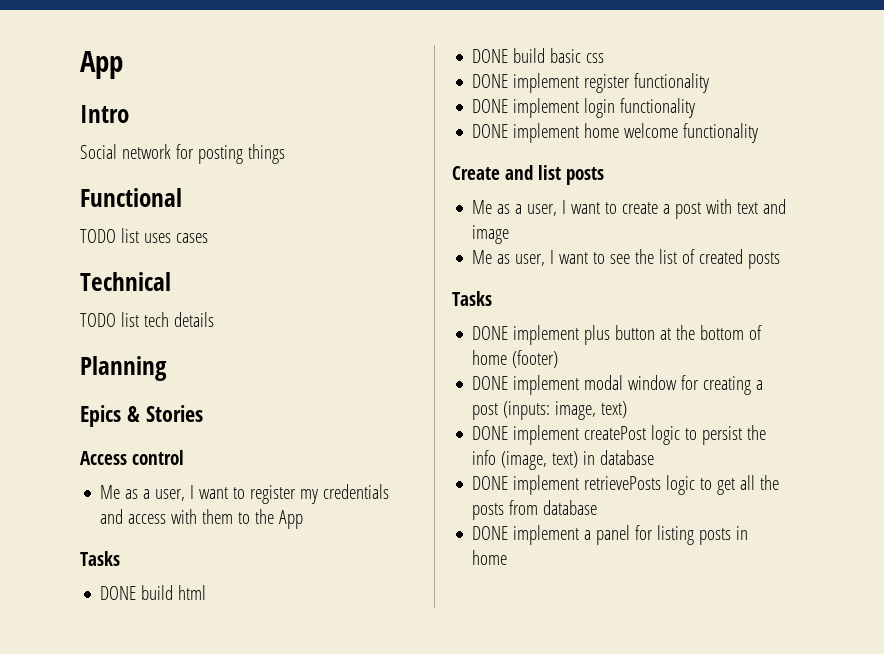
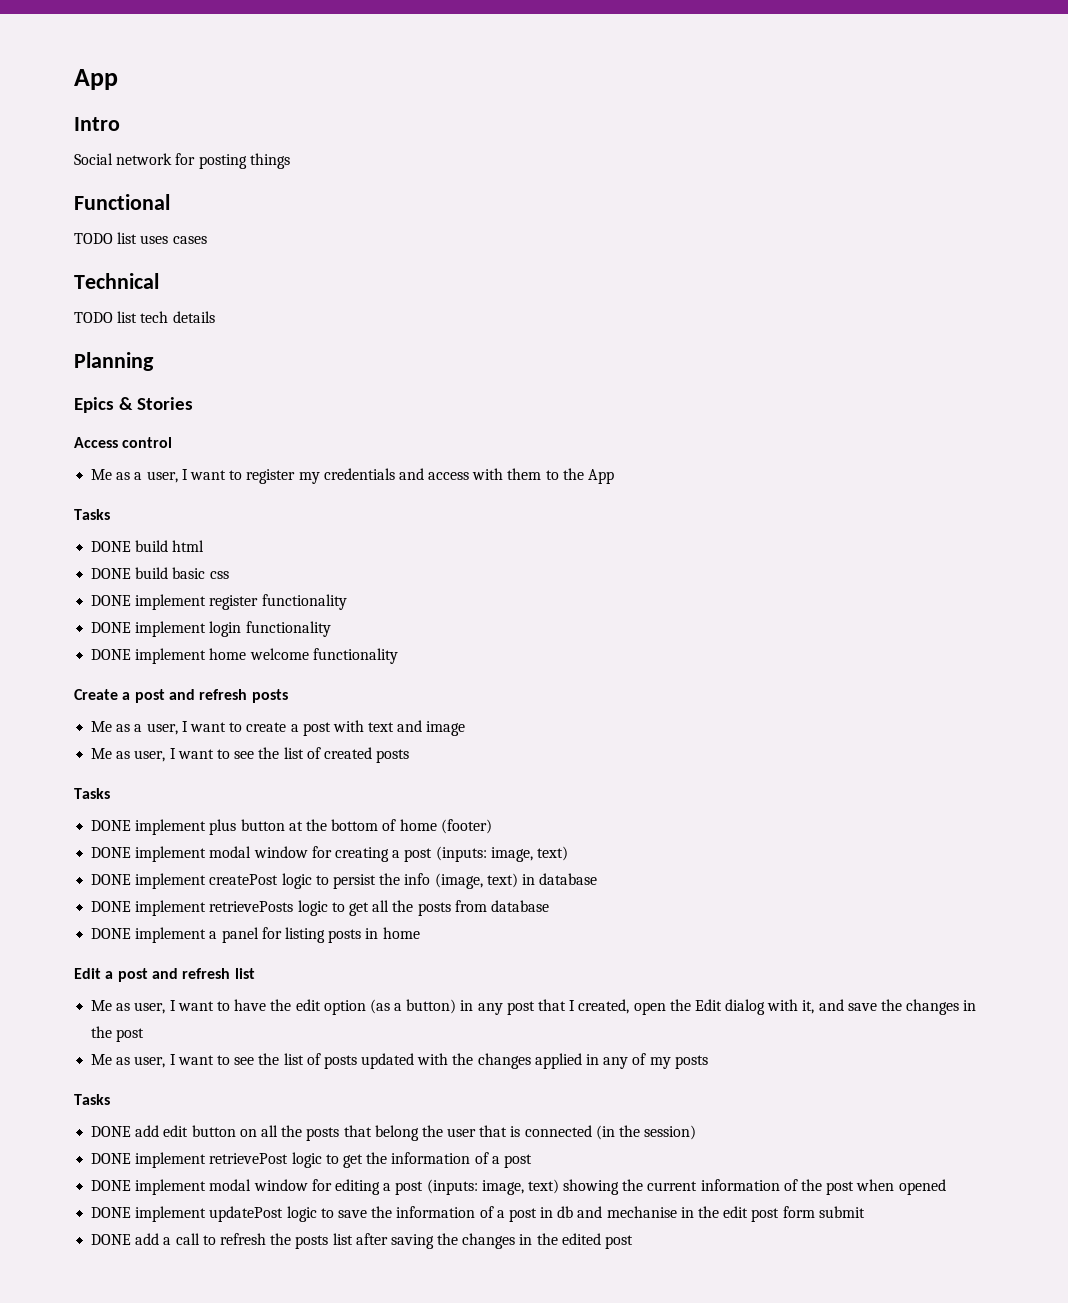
- Create and list posts
+ Create a post and refresh posts
+ Edit a post and refresh list
+ Me as user, I want to have the edit option (as a button) in any post that I created, open the Edit dialog with it, and save the changes in the post
+ Me as user, I want to see the list of posts updated with the changes applied in any of my posts
+ Tasks
+ DONE add edit button on all the posts that belong the user that is connected (in the session)
+ DONE implement retrievePost logic to get the information of a post
+ DONE implement modal window for editing a post (inputs: image, text) showing the current information of the post when opened
+ DONE implement updatePost logic to save the information of a post in db and mechanise in the edit post form submit
+ DONE add a call to refresh the posts list after saving the changes in the edited post

